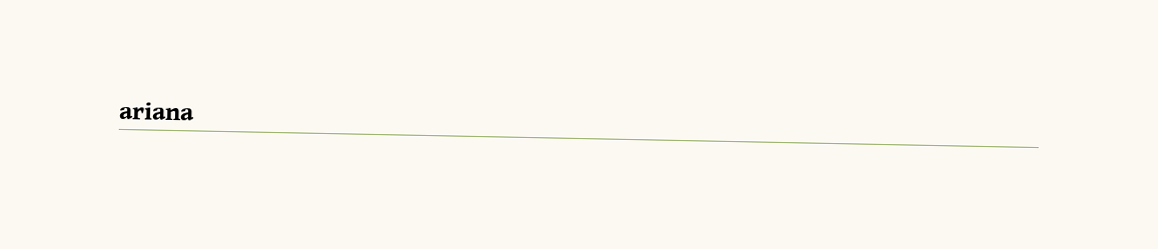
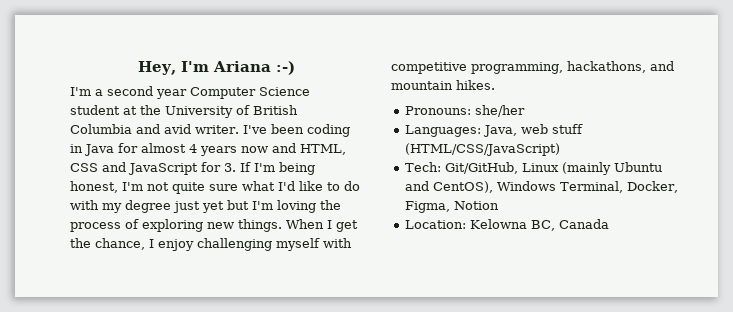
- ariana
+ Hey, I'm Ariana :-)
+ I'm a second year Computer Science student at the University of British Columbia and avid writer. I've been coding in Java for almost 4 years now and HTML, CSS and JavaScript for 3. If I'm being honest, I'm not quite sure what I'd like to do with my degree just yet but I'm loving the process of exploring new things. When I get the chance, I enjoy challenging myself with competitive programming, hackathons, and mountain hikes.
+ Pronouns: she/her
+ Languages: Java, web stuff (HTML/CSS/JavaScript)
+ Tech: Git/GitHub, Linux (mainly Ubuntu and CentOS), Windows Terminal, Docker, Figma, Notion
+ Location: Kelowna BC, Canada

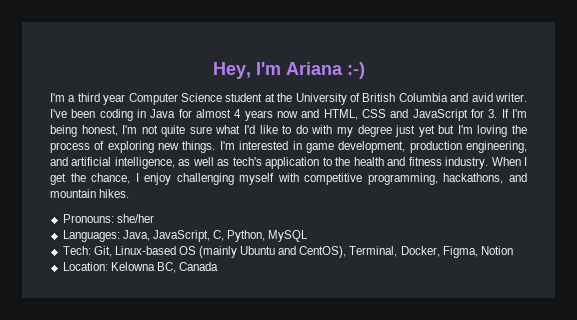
- I'm a second year Computer Science student at the University of British Columbia and avid writer.
+ I'm a third year Computer Science student at the University of British Columbia and avid writer.
+ I'm interested in game development, production engineering, and artificial intelligence, as well as tech's application to the health and fitness industry.
- Languages: Java, web stuff (HTML/CSS/JavaScript)
- Tech: Git/GitHub, Linux (mainly Ubuntu and CentOS), Windows Terminal, Docker, Figma, Notion
+ Languages: Java, JavaScript, C, Python, MySQL
+ Tech: Git, Linux-based OS (mainly Ubuntu and CentOS), Terminal, Docker, Figma, Notion

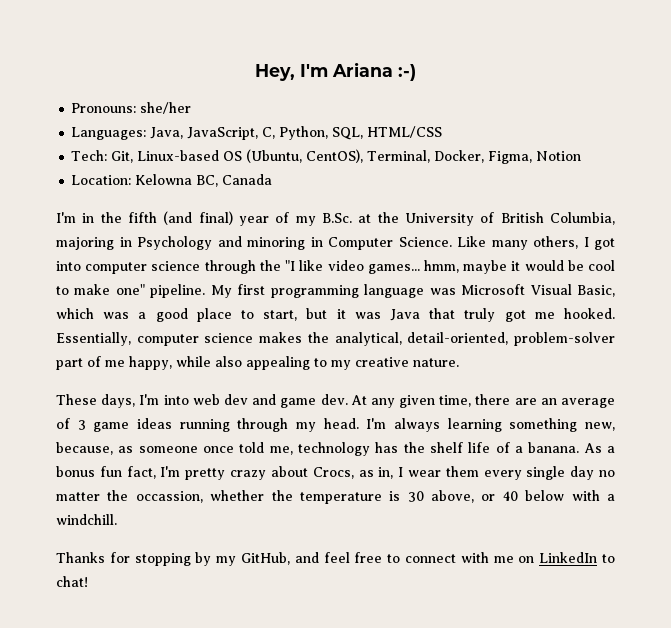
- I'm a third year Computer Science student at the University of British Columbia and avid writer. I've been coding in Java for almost 4 years now and HTML, CSS and JavaScript for 3. If I'm being honest, I'm not quite sure what I'd like to do with my degree just yet but I'm loving the process of exploring new things. I'm interested in game development, production engineering, and artificial intelligence, as well as tech's application to the health and fitness industry. When I get the chance, I enjoy challenging myself with competitive programming, hackathons, and mountain hikes.
- Languages: Java, JavaScript, C, Python, MySQL
+ Languages: Java, JavaScript, C, Python, SQL, HTML/CSS
- Tech: Git, Linux-based OS (mainly Ubuntu and CentOS), Terminal, Docker, Figma, Notion
+ Tech: Git, Linux-based OS (Ubuntu, CentOS), Terminal, Docker, Figma, Notion
+ I'm in the fifth (and final) year of my B.Sc. at the University of British Columbia, majoring in Psychology and minoring in Computer Science. Like many others, I got into computer science through the "I like video games... hmm, maybe it would be cool to make one" pipeline. My first programming language was Microsoft Visual Basic, which was a good place to start, but it was Java that truly got me hooked. Essentially, computer science makes the analytical, detail-oriented, problem-solver part of me happy, while also appealing to my creative nature.
+ These days, I'm into web dev and game dev. At any given time, there are an average of 3 game ideas running through my head. I'm always learning something new, because, as someone once told me, technology has the shelf life of a banana. As a bonus fun fact, I'm pretty crazy about Crocs, as in, I wear them every single day no matter the occassion, whether the temperature is 30 above, or 40 below with a windchill.
+ Thanks for stopping by my GitHub, and feel free to connect with me on LinkedIn to chat!

